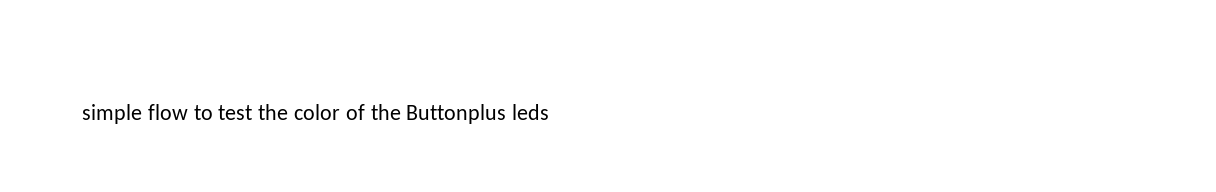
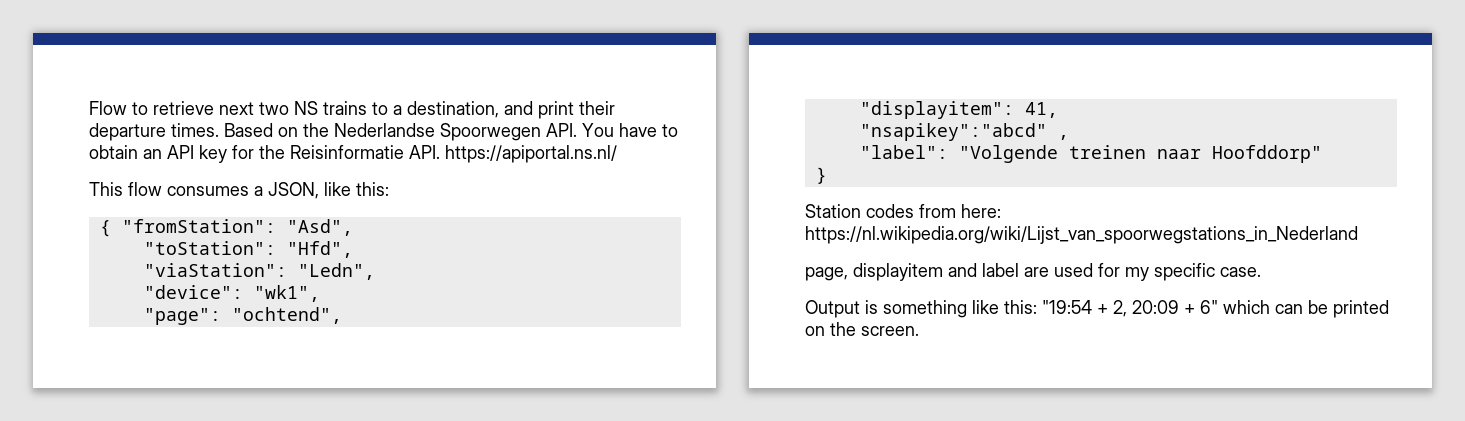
- simple flow to test the color of the Buttonplus leds
+ Flow to retrieve next two NS trains to a destination, and print their departure times. Based on the Nederlandse Spoorwegen API. You have to obtain an API key for the Reisinformatie API. https://apiportal.ns.nl/
+ This flow consumes a JSON, like this:
+ { "fromStation": "Asd",
+ "toStation": "Hfd",
+ "viaStation": "Ledn",
+ "device": "wk1",
+ "page": "ochtend",
+ "displayitem": 41,
+ "nsapikey":"abcd" ,
+ "label": "Volgende treinen naar Hoofddorp"
+ }
+ Station codes from here: https://nl.wikipedia.org/wiki/Lijst_van_spoorwegstations_in_Nederland
+ page, displayitem and label are used for my specific case.
+ Output is something like this: "19:54 + 2, 20:09 + 6" which can be printed on the screen.

